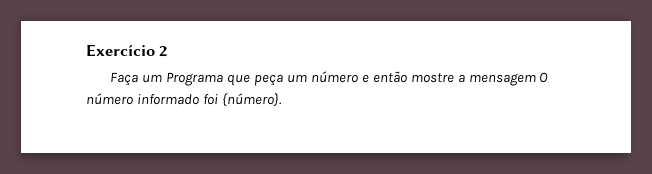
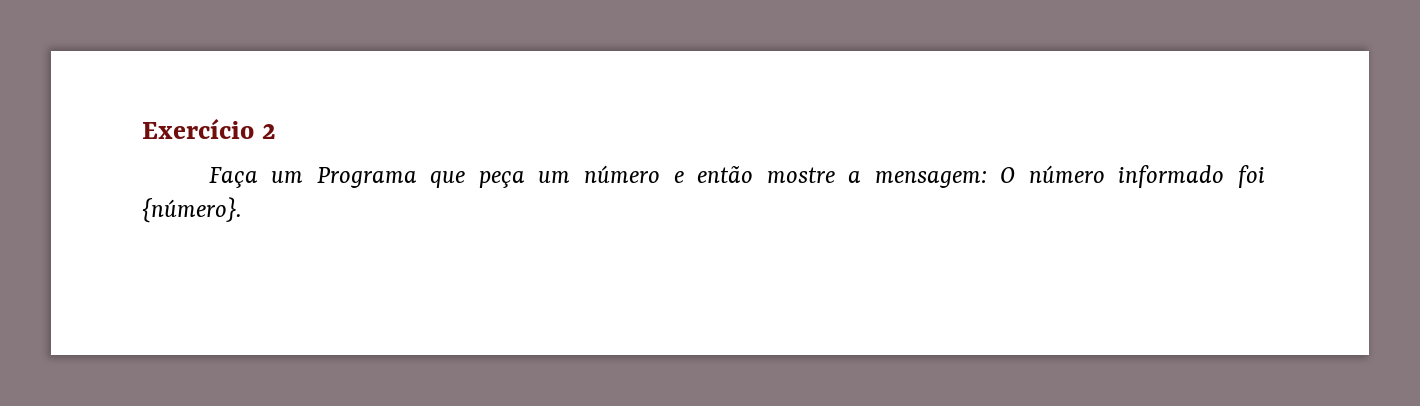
- Faça um Programa que peça um número e então mostre a mensagem O número informado foi {número}.
+ Faça um Programa que peça um número e então mostre a mensagem: O número informado foi {número}.

